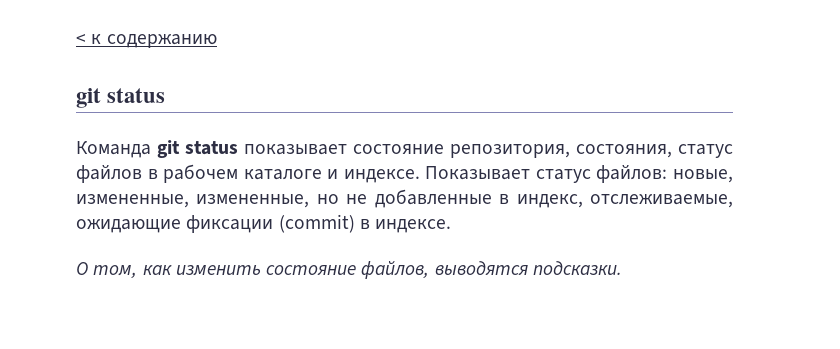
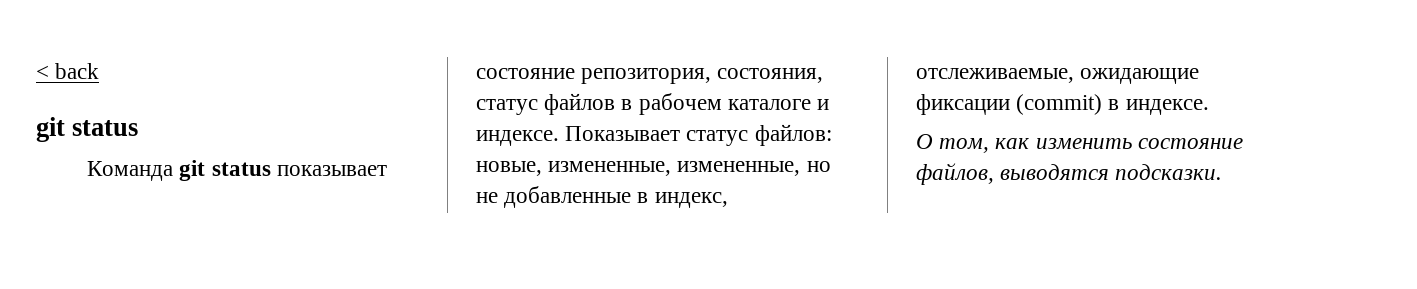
- < к содержанию
+ < back

